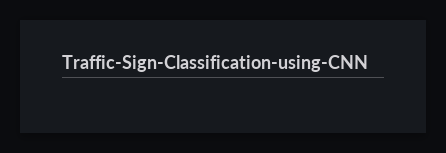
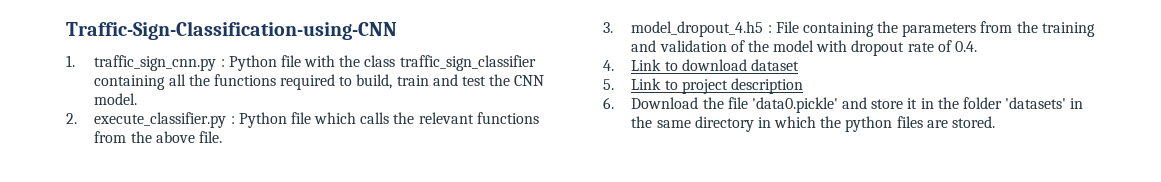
+ 1. traffic_sign_cnn.py : Python file with the class traffic_sign_classifier containing all the functions required to build, train and test the CNN model.
+ 2. execute_classifier.py : Python file which calls the relevant functions from the above file.
+ 3. model_dropout_4.h5 : File containing the parameters from the training and validation of the model with dropout rate of 0.4.
+ 4. Link to download dataset
+ 5. Link to project description
+ 6. Download the file 'data0.pickle' and store it in the folder 'datasets' in the same directory in which the python files are stored.

